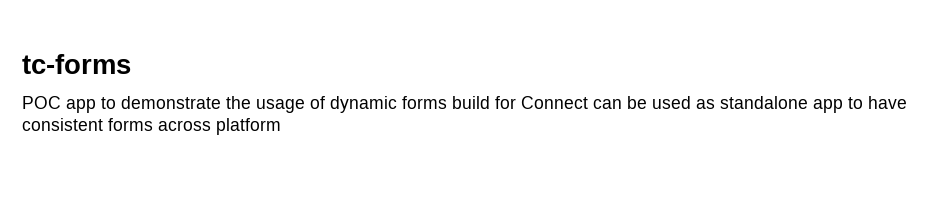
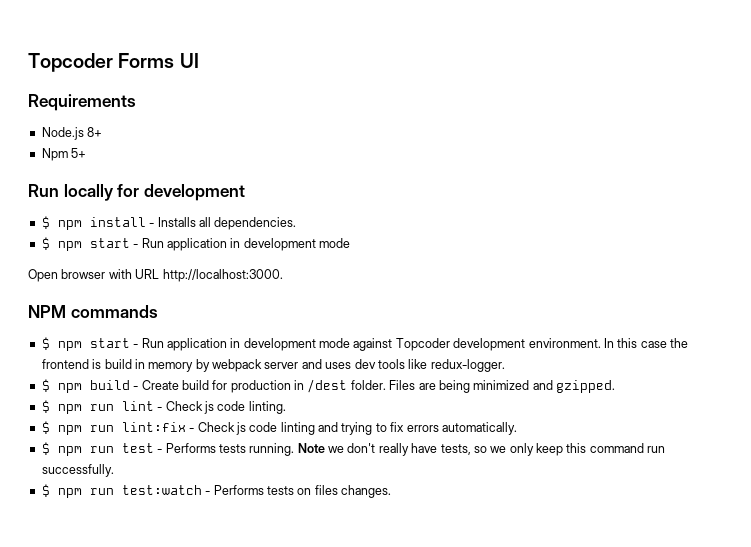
- tc-forms
- POC app to demonstrate the usage of dynamic forms build for Connect can be used as standalone app to have consistent forms across platform
+ Topcoder Forms UI
+ Requirements
+ Node.js 8+
+ Npm 5+
+ Run locally for development
+ $ npm install - Installs all dependencies.
+ $ npm start - Run application in development mode
+ Open browser with URL http://localhost:3000.
+ NPM commands
+ $ npm start - Run application in development mode against Topcoder development environment. In this case the frontend is build in memory by webpack server and uses dev tools like redux-logger.
+ $ npm build - Create build for production in /dest folder. Files are being minimized and gzipped.
+ $ npm run lint - Check js code linting.
+ $ npm run lint:fix - Check js code linting and trying to fix errors automatically.
+ $ npm run test - Performs tests running. Note we don't really have tests, so we only keep this command run successfully.
+ $ npm run test:watch - Performs tests on files changes.

